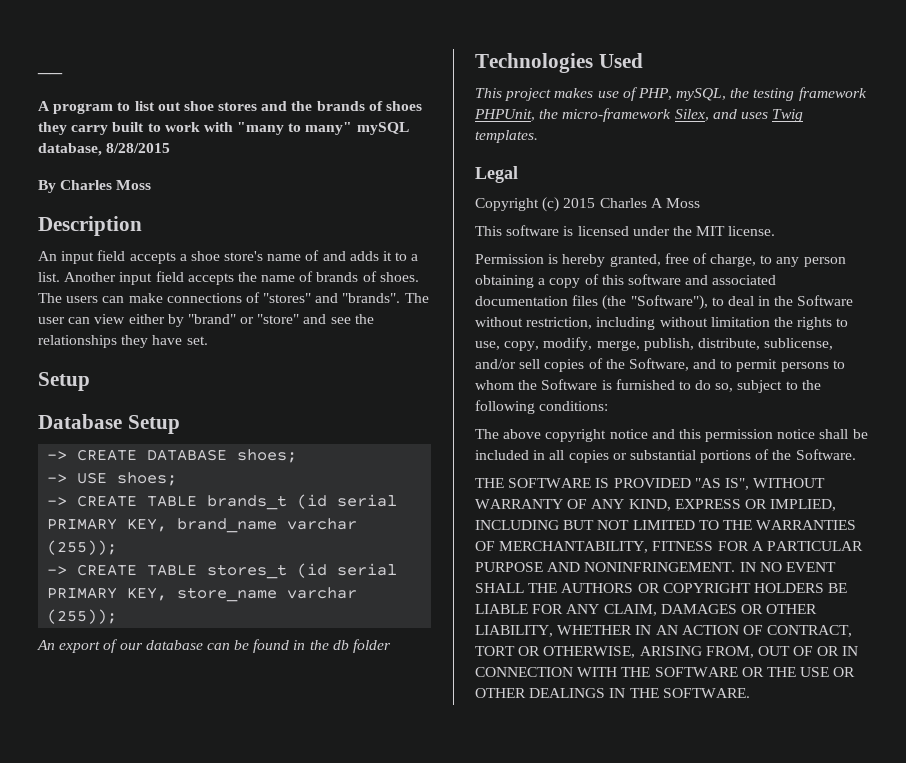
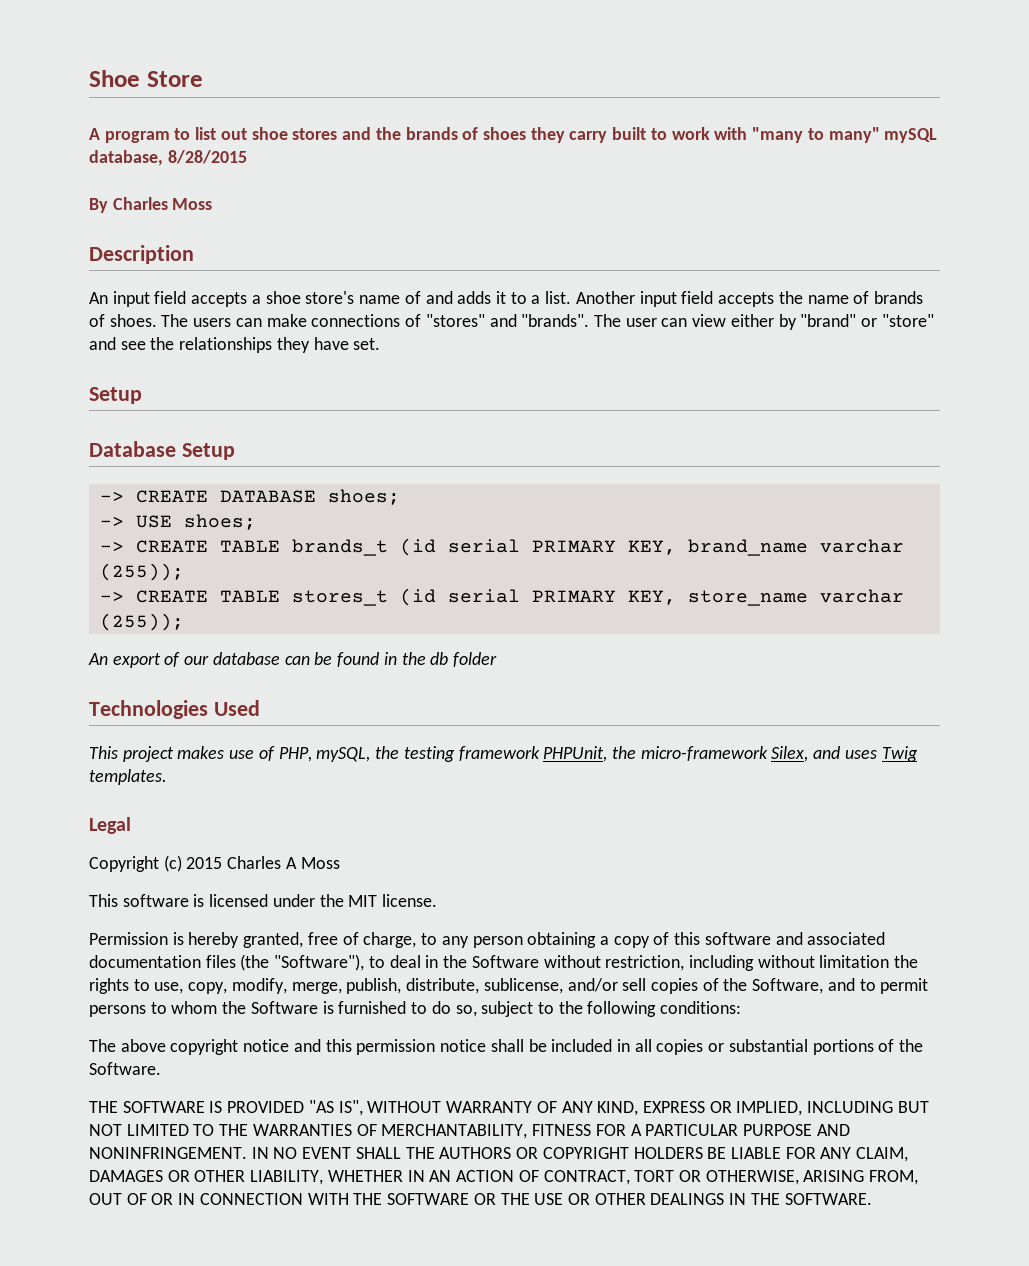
- __
+ Shoe Store

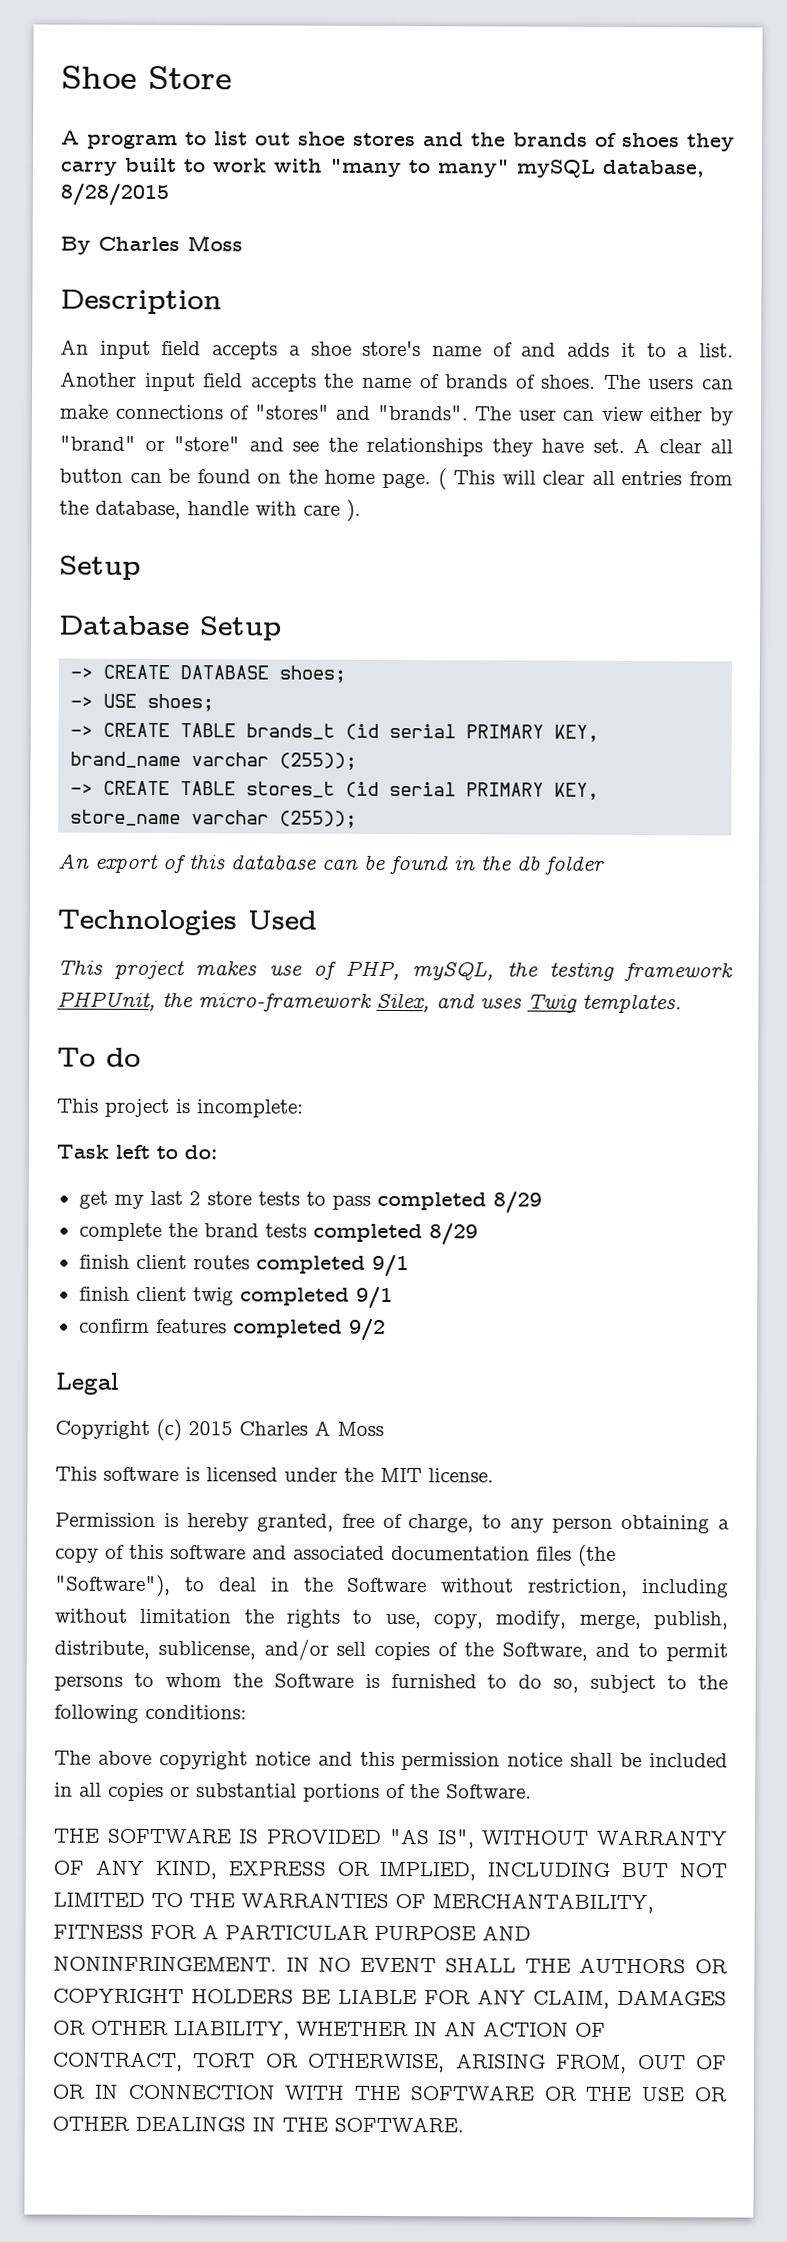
+ A clear all button can be found on the home page. ( This will clear all entries from the database, handle with care ).
- An export of our database can be found in the db folder
+ An export of this database can be found in the db folder
+ To do
+ This project is incomplete:
+ Task left to do:
+ get my last 2 store tests to pass completed 8/29
+ complete the brand tests completed 8/29
+ finish client routes completed 9/1
+ finish client twig completed 9/1
+ confirm features completed 9/2

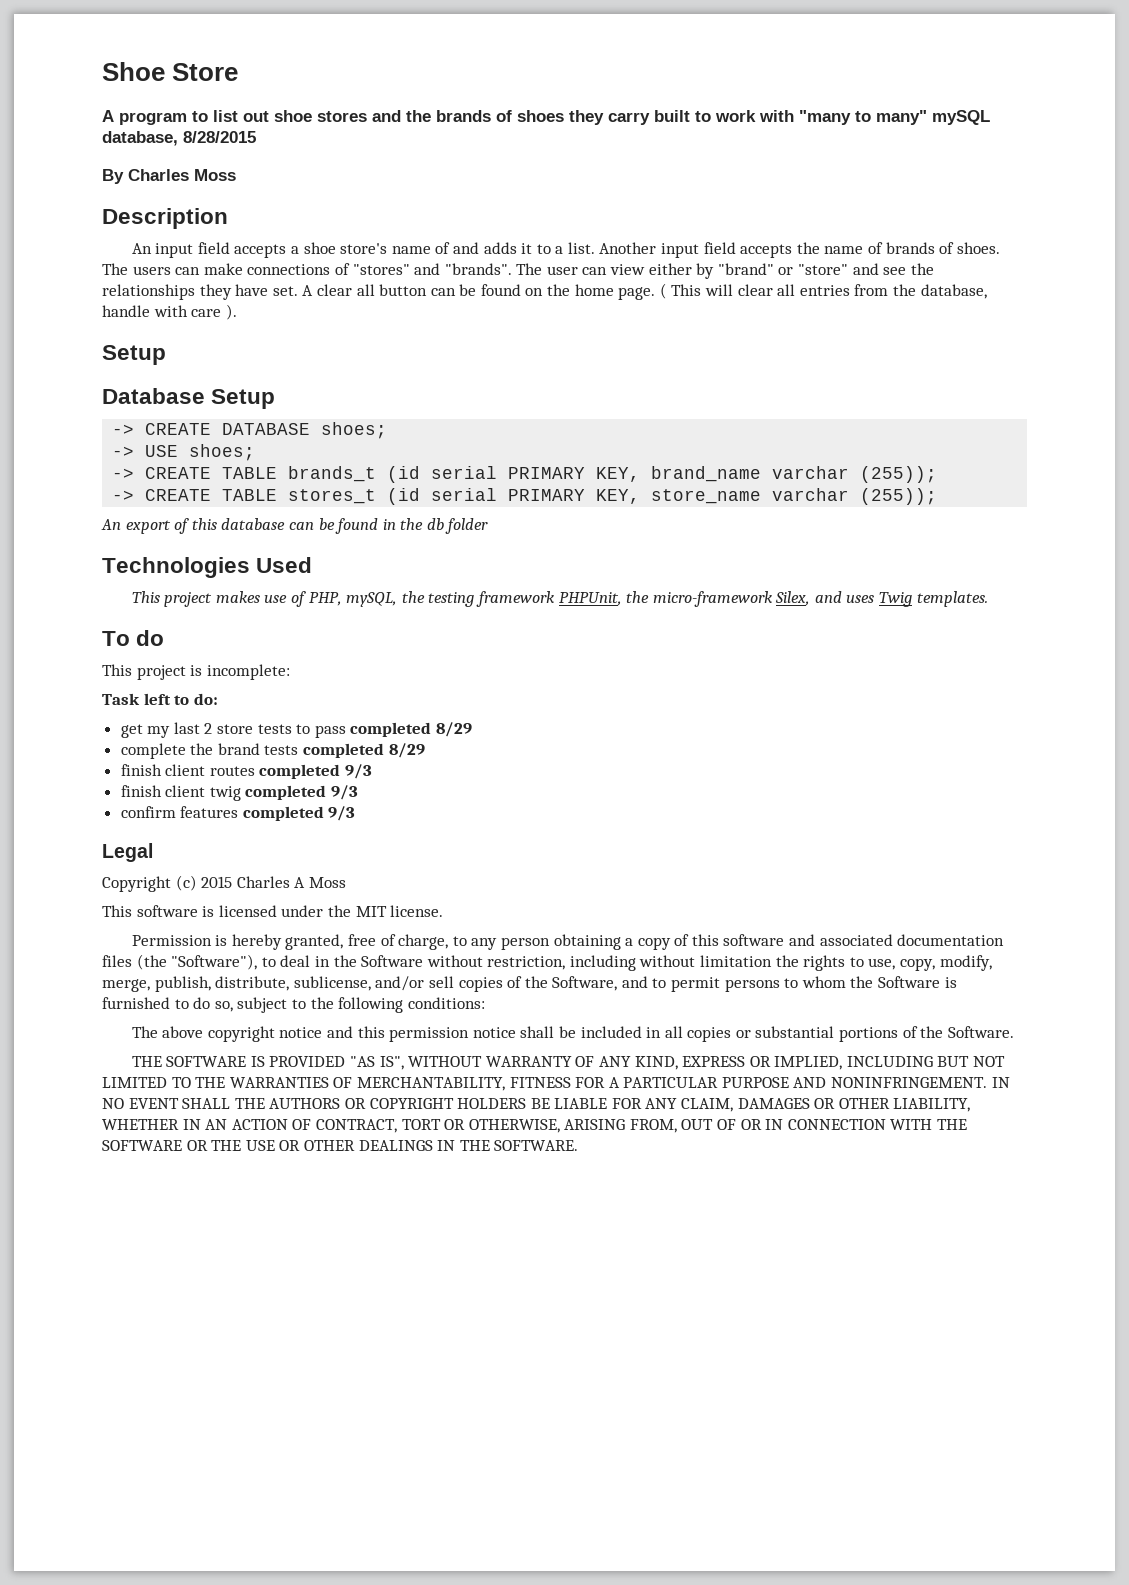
- finish client routes completed 9/1
+ finish client routes completed 9/3
- finish client twig completed 9/1
+ finish client twig completed 9/3
- confirm features completed 9/2
+ confirm features completed 9/3

